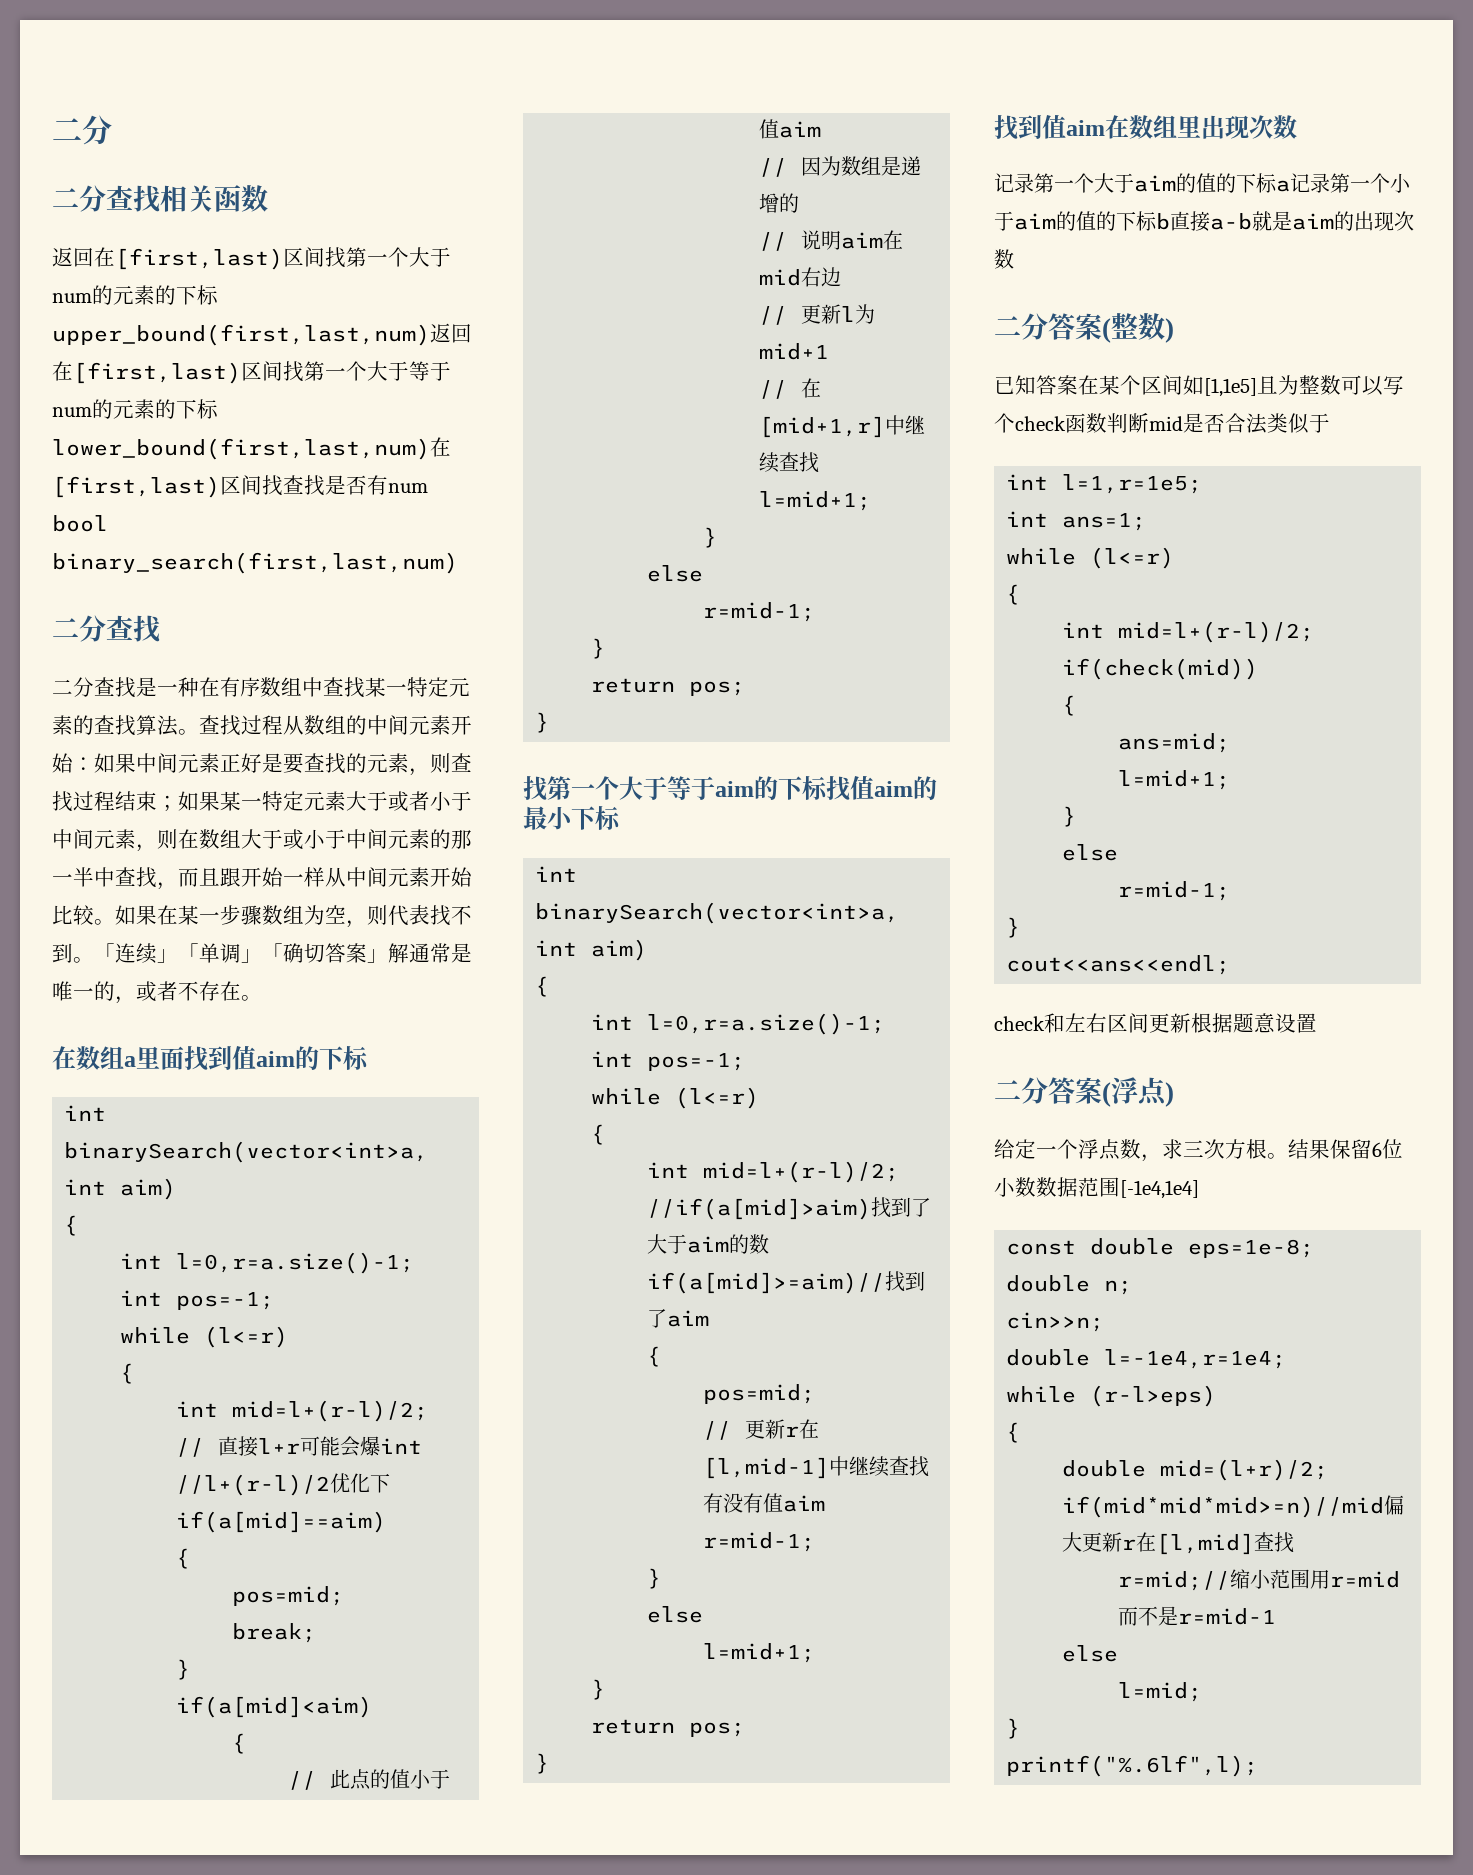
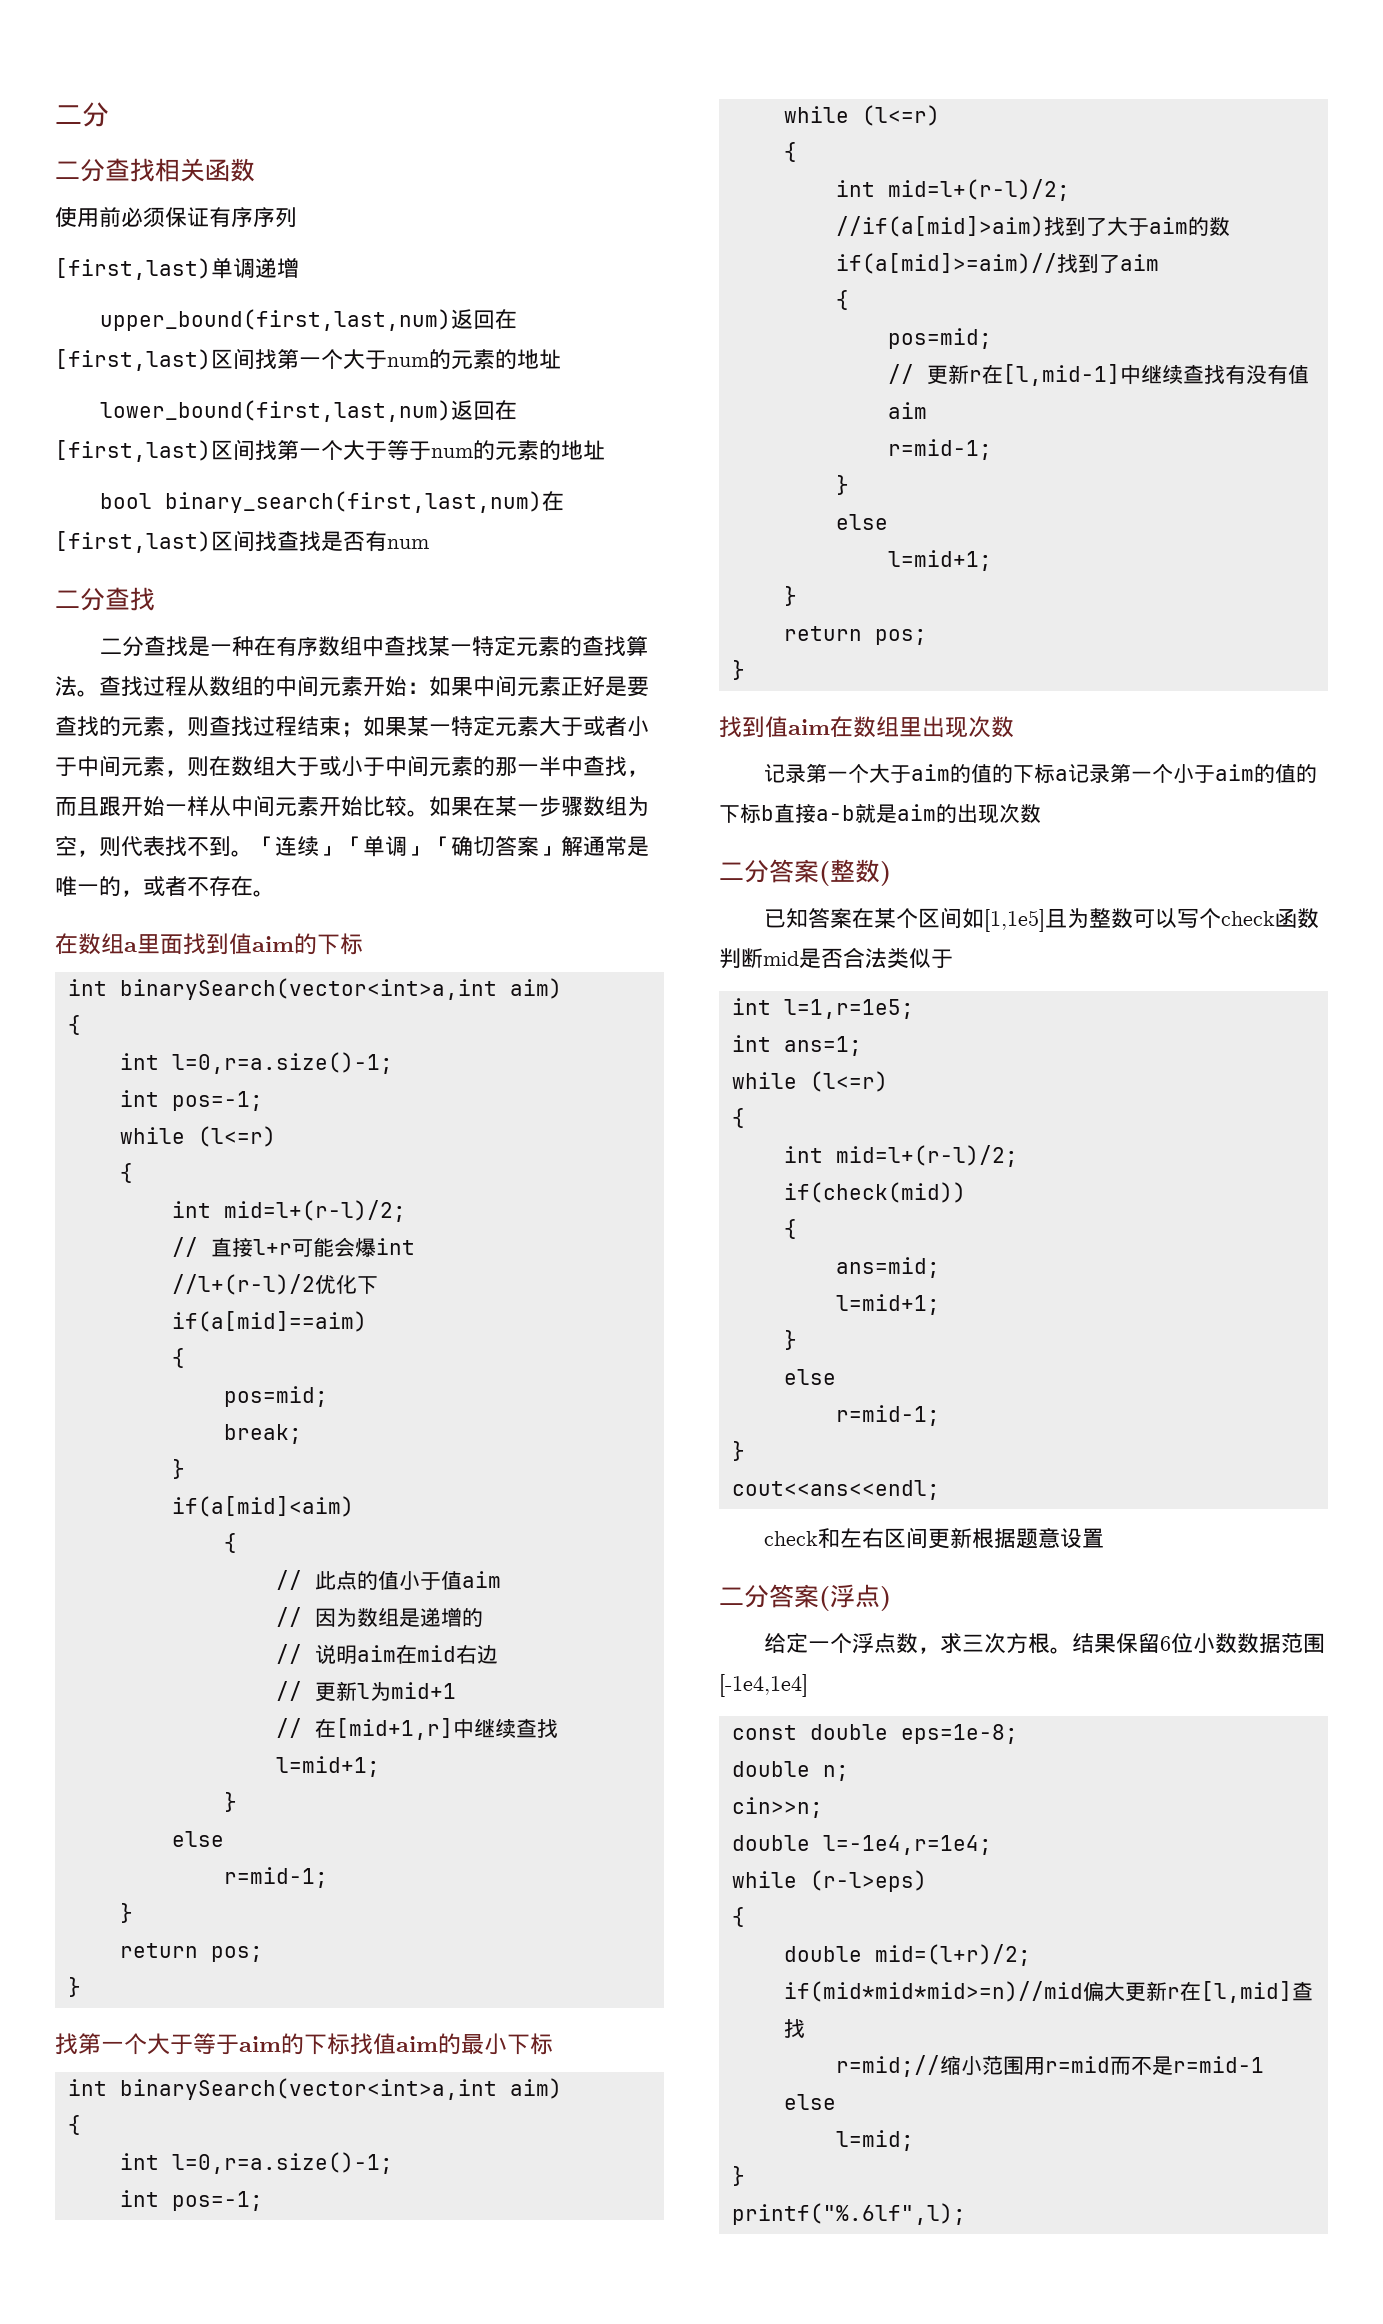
- 返回在[first,last)区间找第一个大于num的元素的下标upper_bound(first,last,num)返回在[first,last)区间找第一个大于等于num的元素的下标lower_bound(first,last,num)在[first,last)区间找查找是否有num bool binary_search(first,last,num)
+ 使用前必须保证有序序列
+ [first,last)单调递增
+ upper_bound(first,last,num)返回在[first,last)区间找第一个大于num的元素的地址
+ lower_bound(first,last,num)返回在[first,last)区间找第一个大于等于num的元素的地址
+ bool binary_search(first,last,num)在[first,last)区间找查找是否有num

